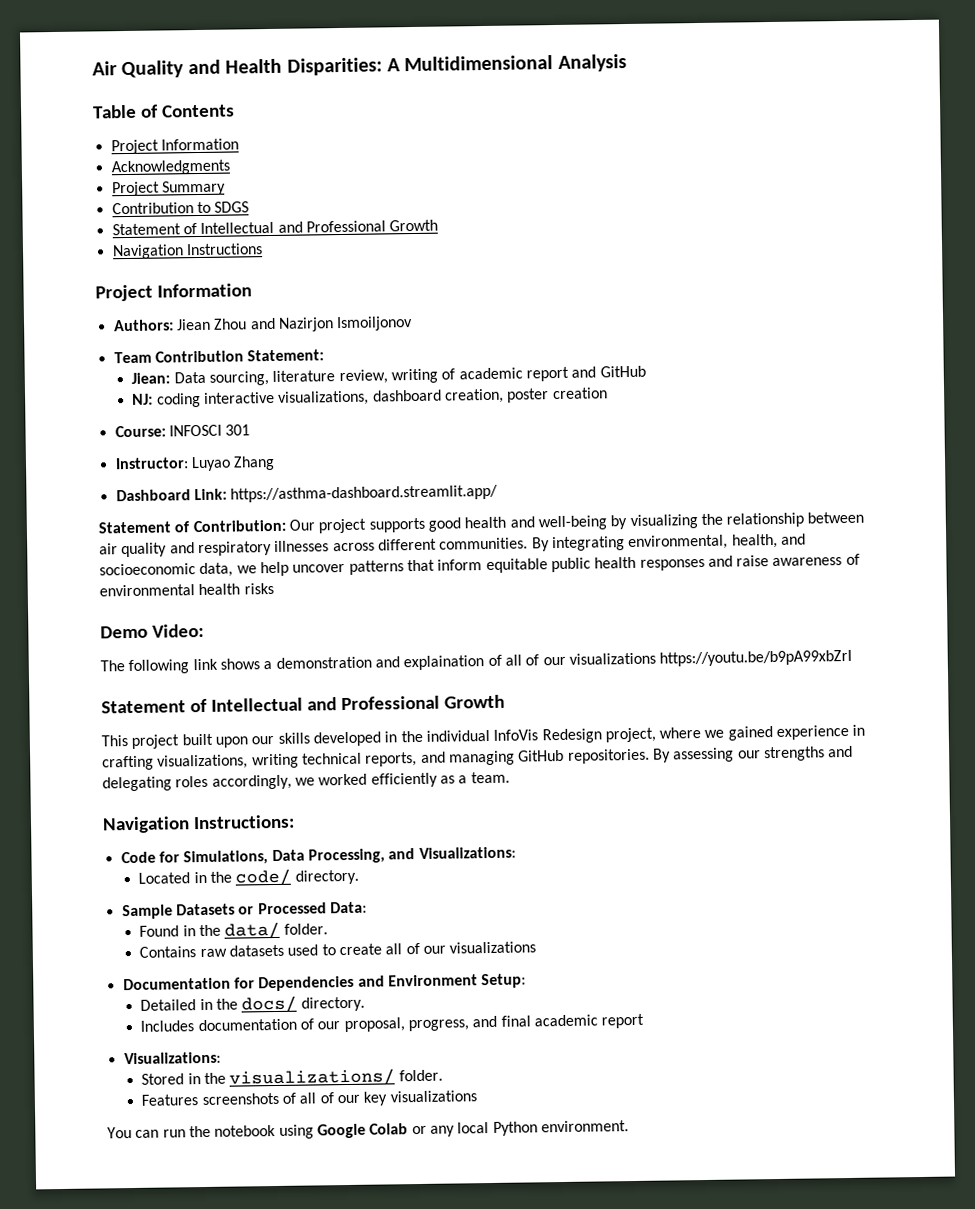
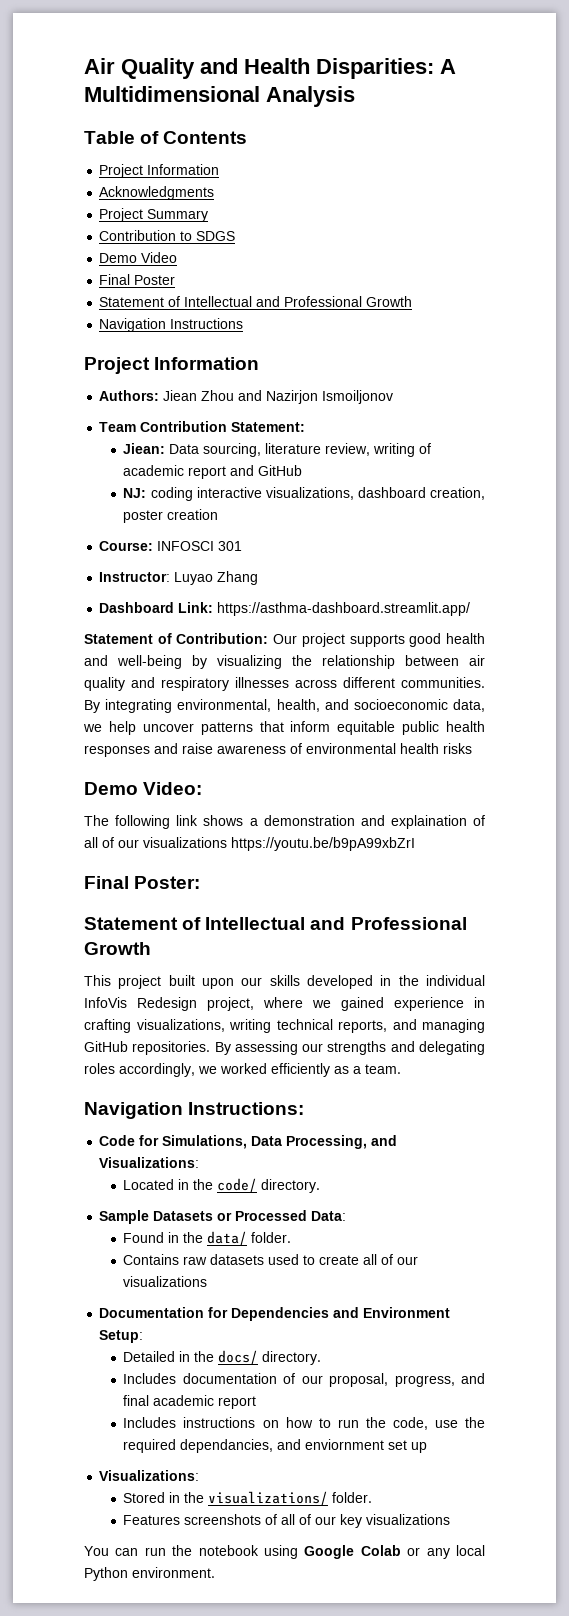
+ Demo Video
+ Final Poster
+ Final Poster:
+ Includes instructions on how to run the code, use the required dependancies, and enviornment set up

